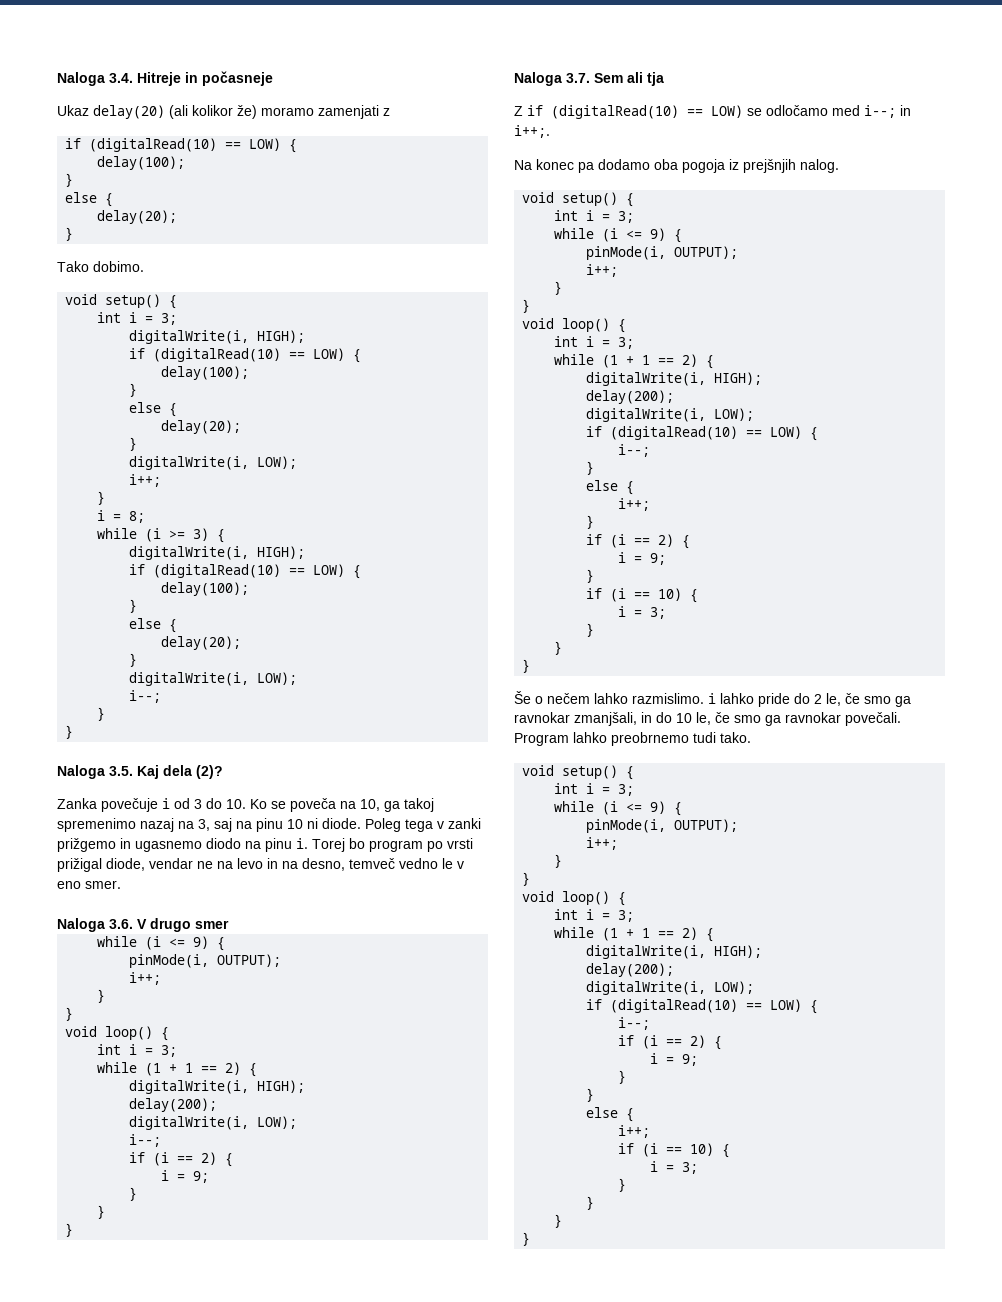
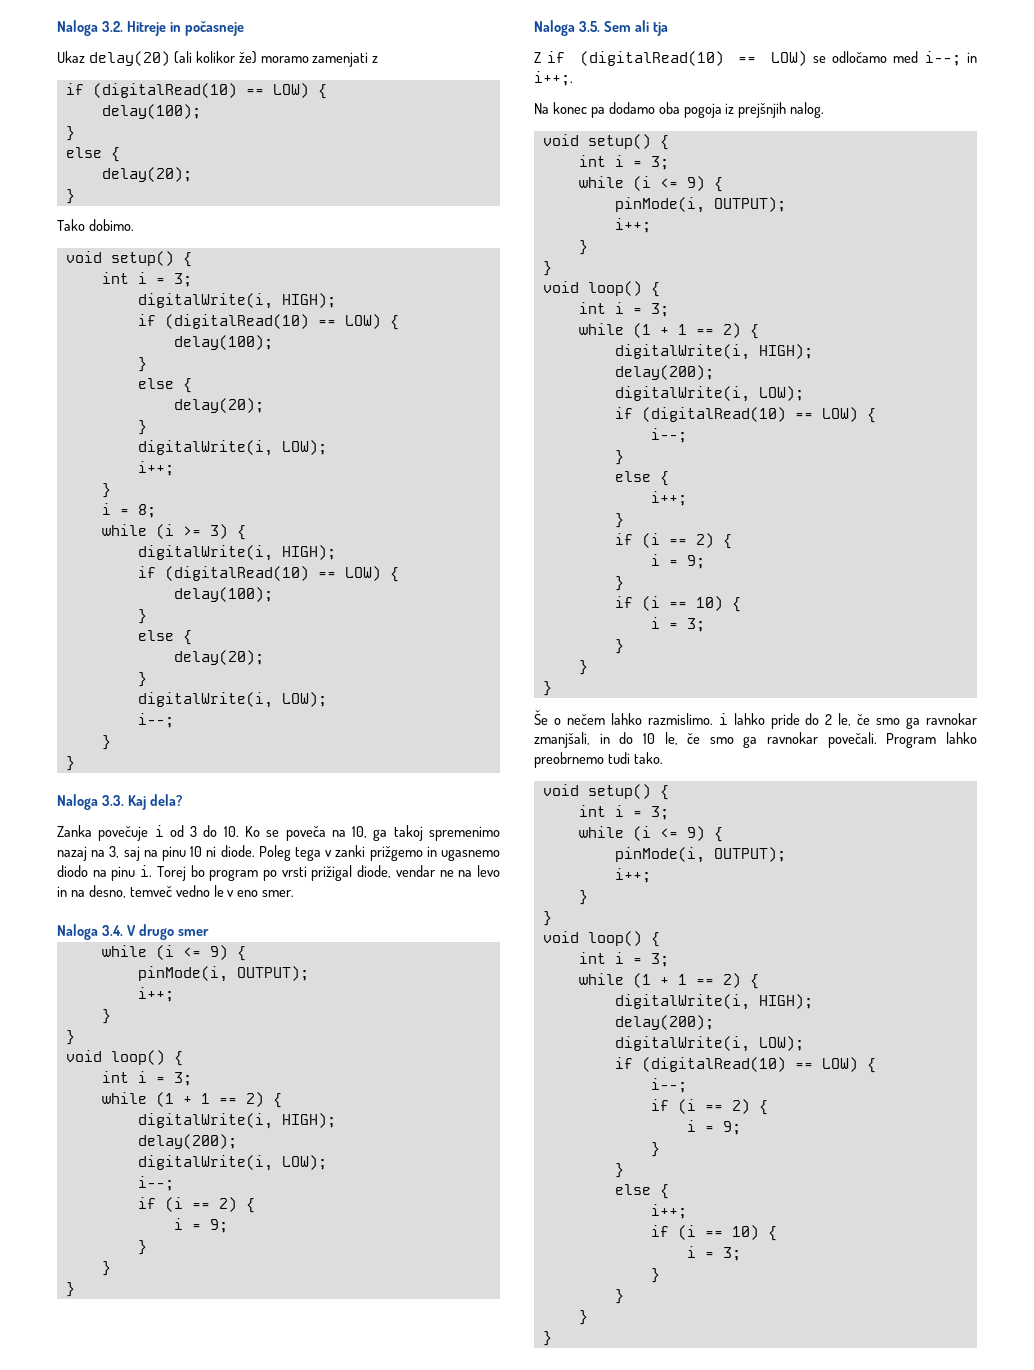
- Naloga 3.4. Hitreje in počasneje
+ Naloga 3.2. Hitreje in počasneje
- Naloga 3.5. Kaj dela (2)?
+ Naloga 3.3. Kaj dela?
- Naloga 3.6. V drugo smer
+ Naloga 3.4. V drugo smer
- Naloga 3.7. Sem ali tja
+ Naloga 3.5. Sem ali tja

